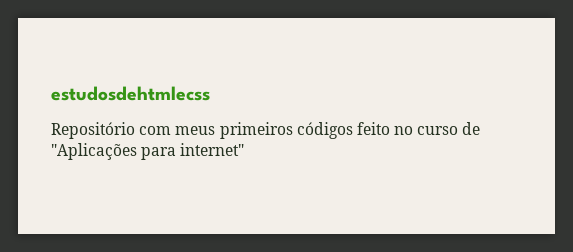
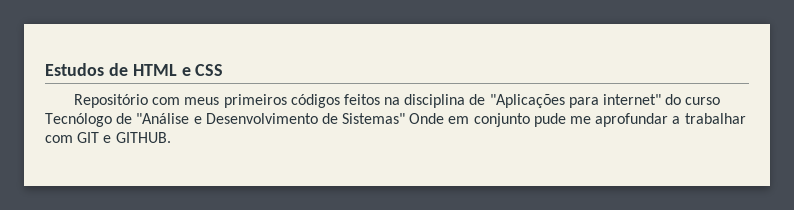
- estudosdehtmlecss
+ Estudos de HTML e CSS
- Repositório com meus primeiros códigos feito no curso de "Aplicações para internet"
+ Repositório com meus primeiros códigos feitos na disciplina de "Aplicações para internet" do curso Tecnólogo de "Análise e Desenvolvimento de Sistemas" Onde em conjunto pude me aprofundar a trabalhar com GIT e GITHUB.

